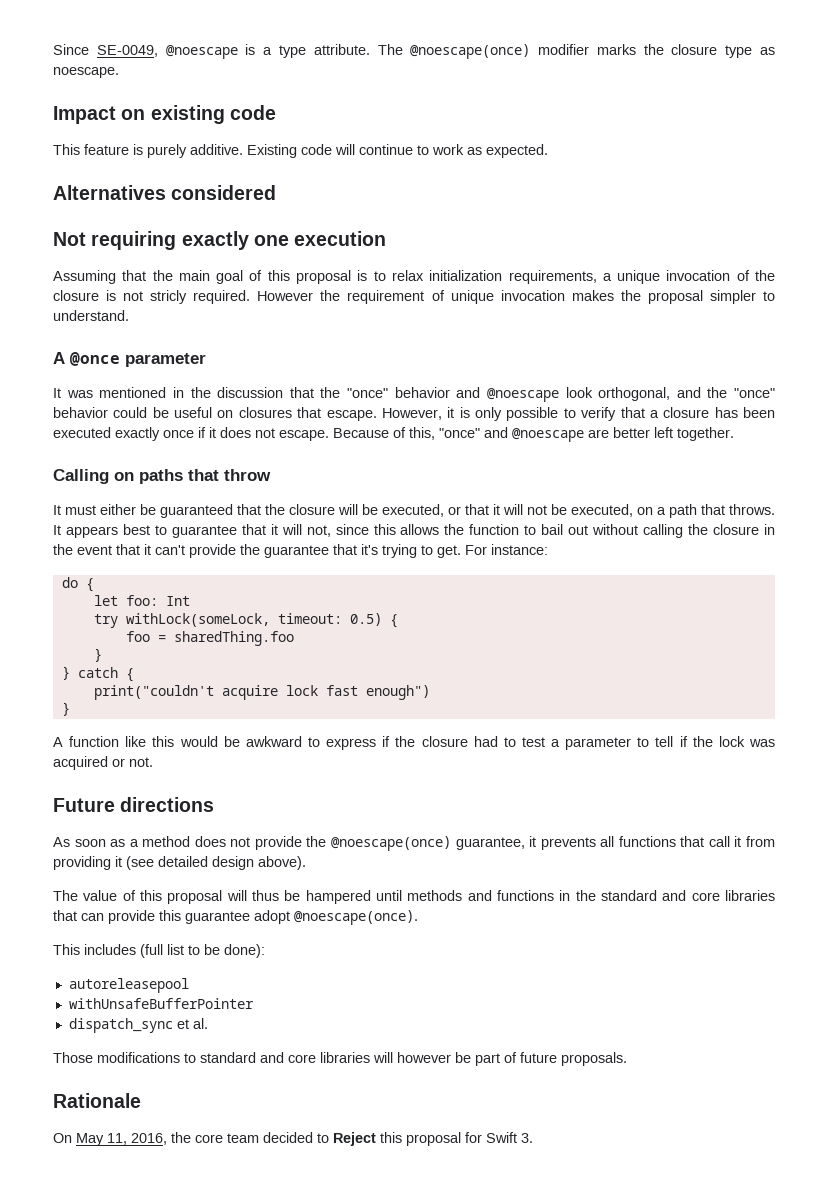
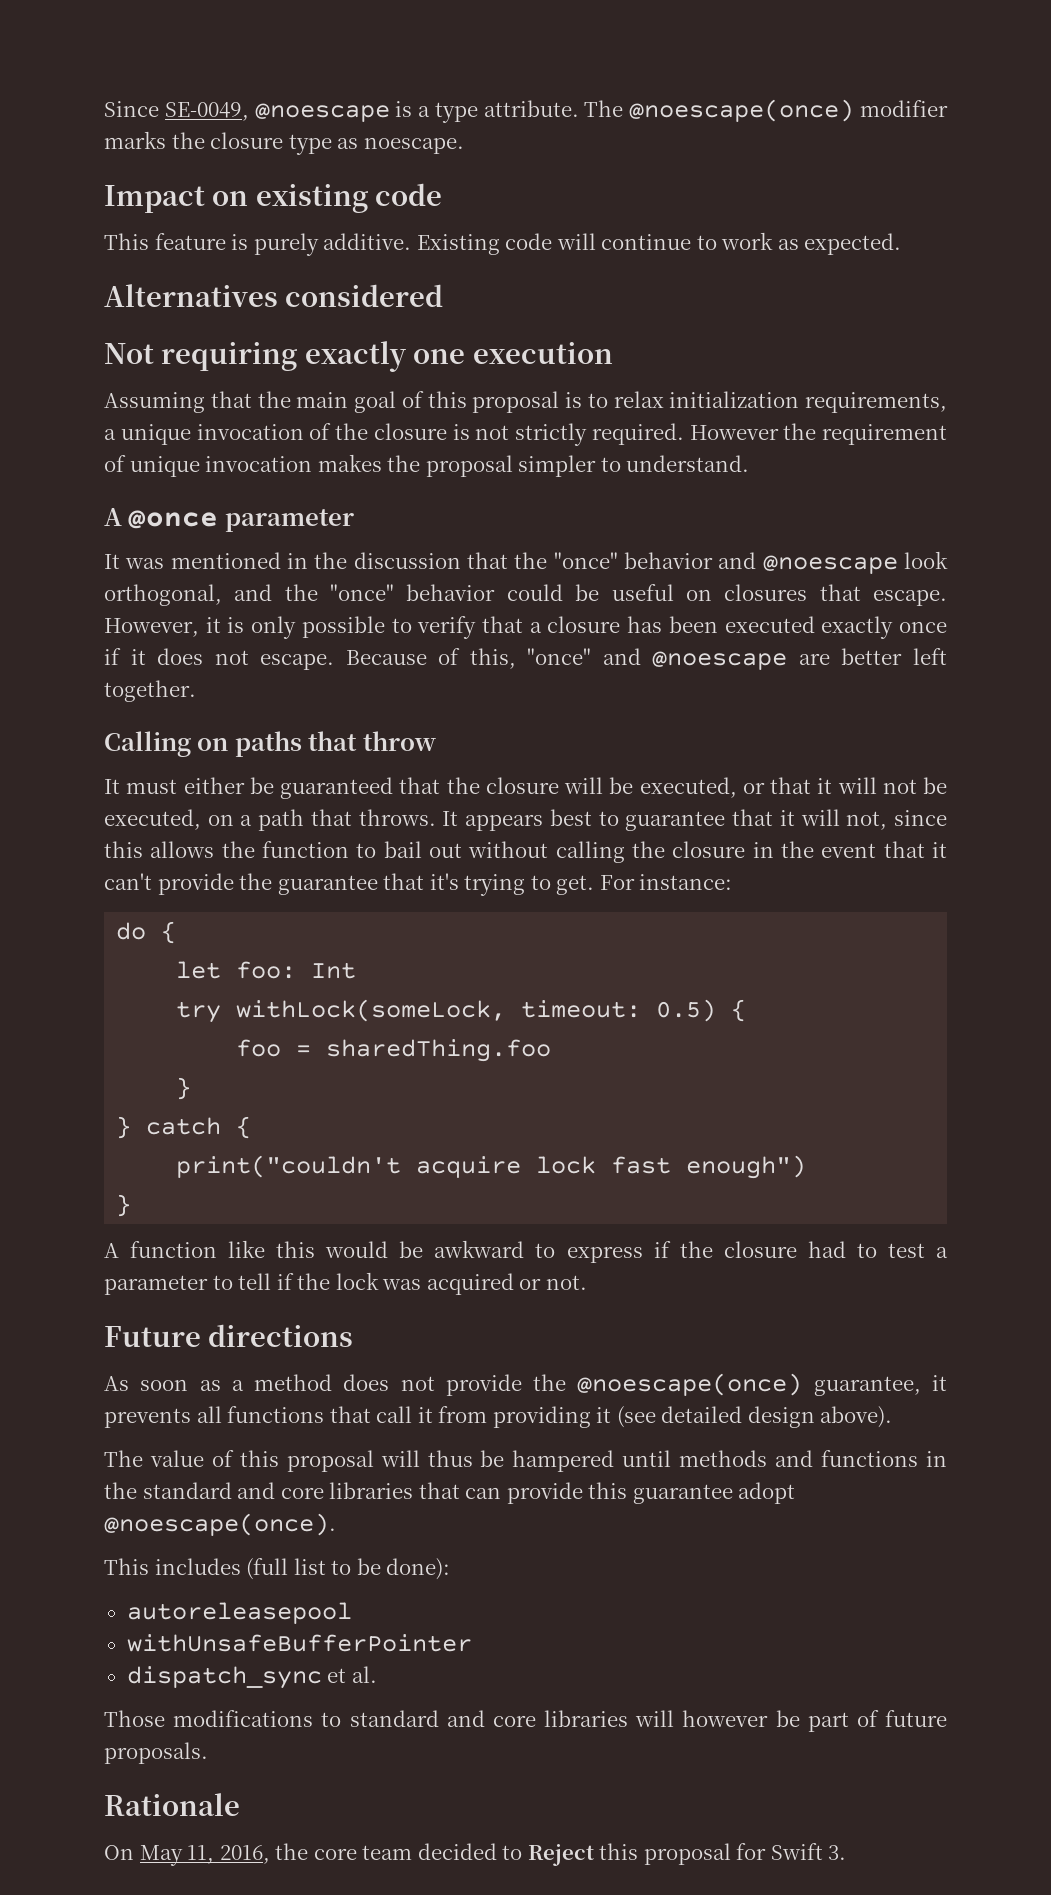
- Assuming that the main goal of this proposal is to relax initialization requirements, a unique invocation of the closure is not stricly required.
+ Assuming that the main goal of this proposal is to relax initialization requirements, a unique invocation of the closure is not strictly required.

